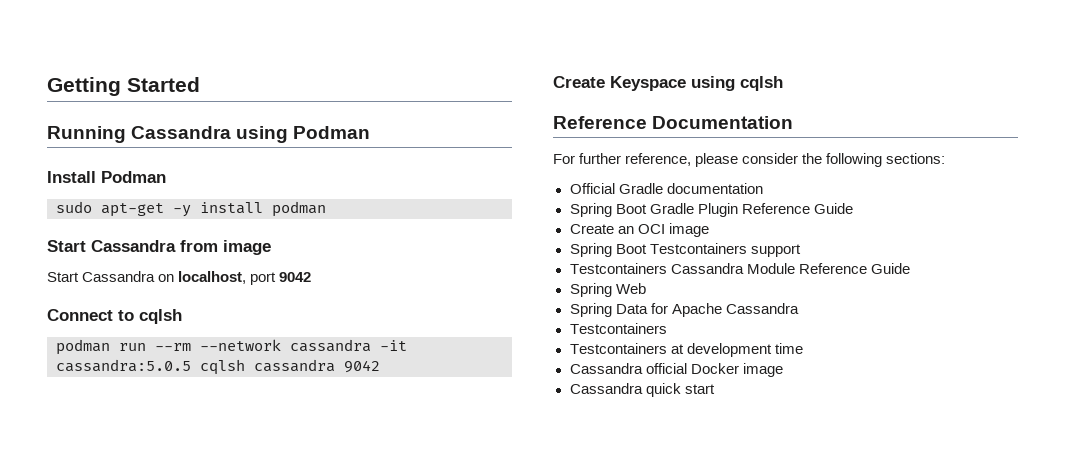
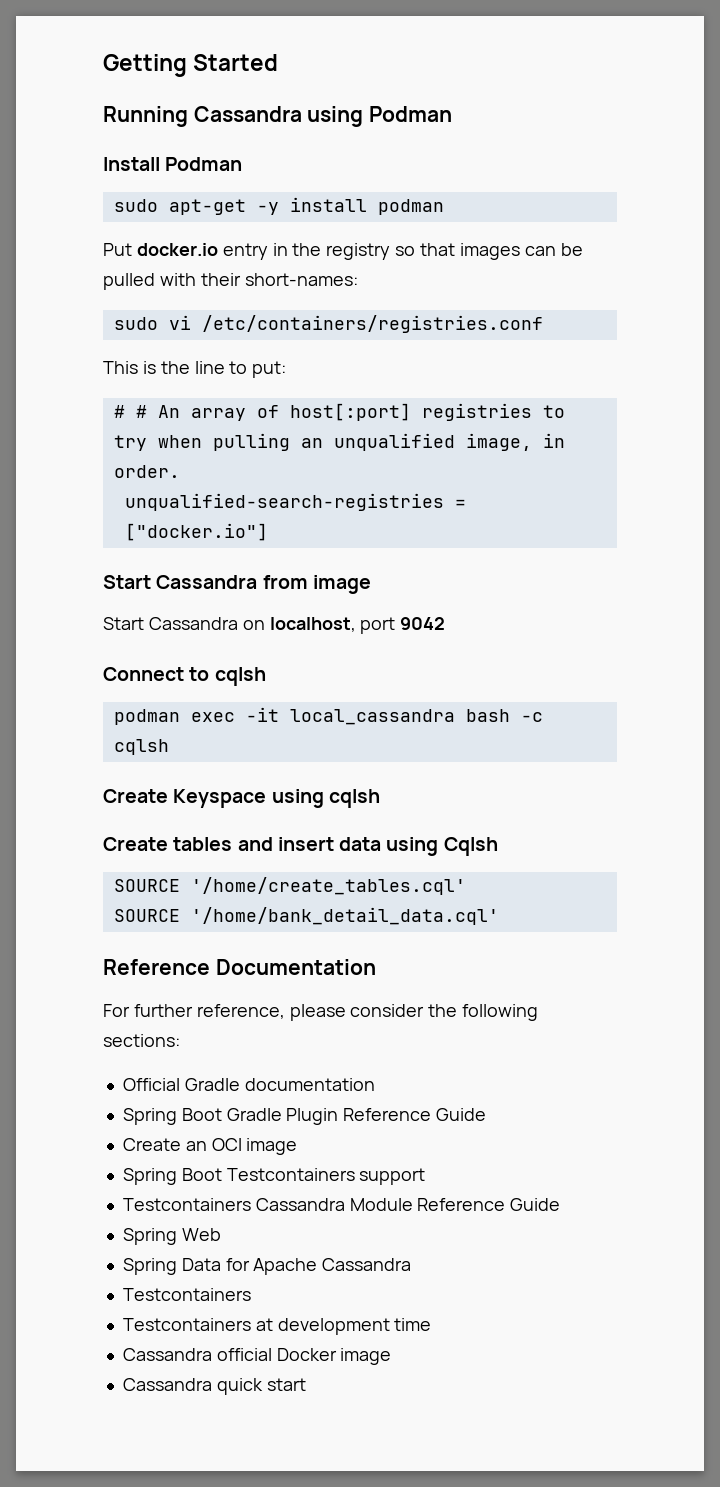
+ Put docker.io entry in the registry so that images can be pulled with their short-names:
+ sudo vi /etc/containers/registries.conf
+ This is the line to put:
+ # # An array of host[:port] registries to try when pulling an unqualified image, in order.
+ unqualified-search-registries = ["docker.io"]
- podman run --rm --network cassandra -it cassandra:5.0.5 cqlsh cassandra 9042
+ podman exec -it local_cassandra bash -c cqlsh
+ Create tables and insert data using Cqlsh
+ SOURCE '/home/create_tables.cql'
+ SOURCE '/home/bank_detail_data.cql'

